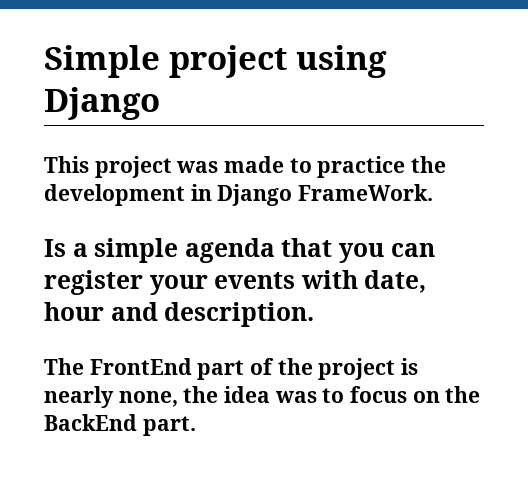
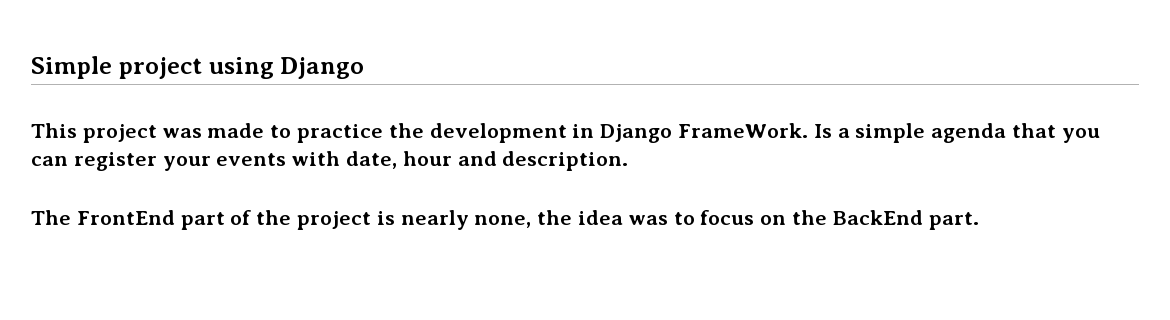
- This project was made to practice the development in Django FrameWork.
- Is a simple agenda that you can register your events with date, hour and description.
+ This project was made to practice the development in Django FrameWork. Is a simple agenda that you can register your events with date, hour and description.

